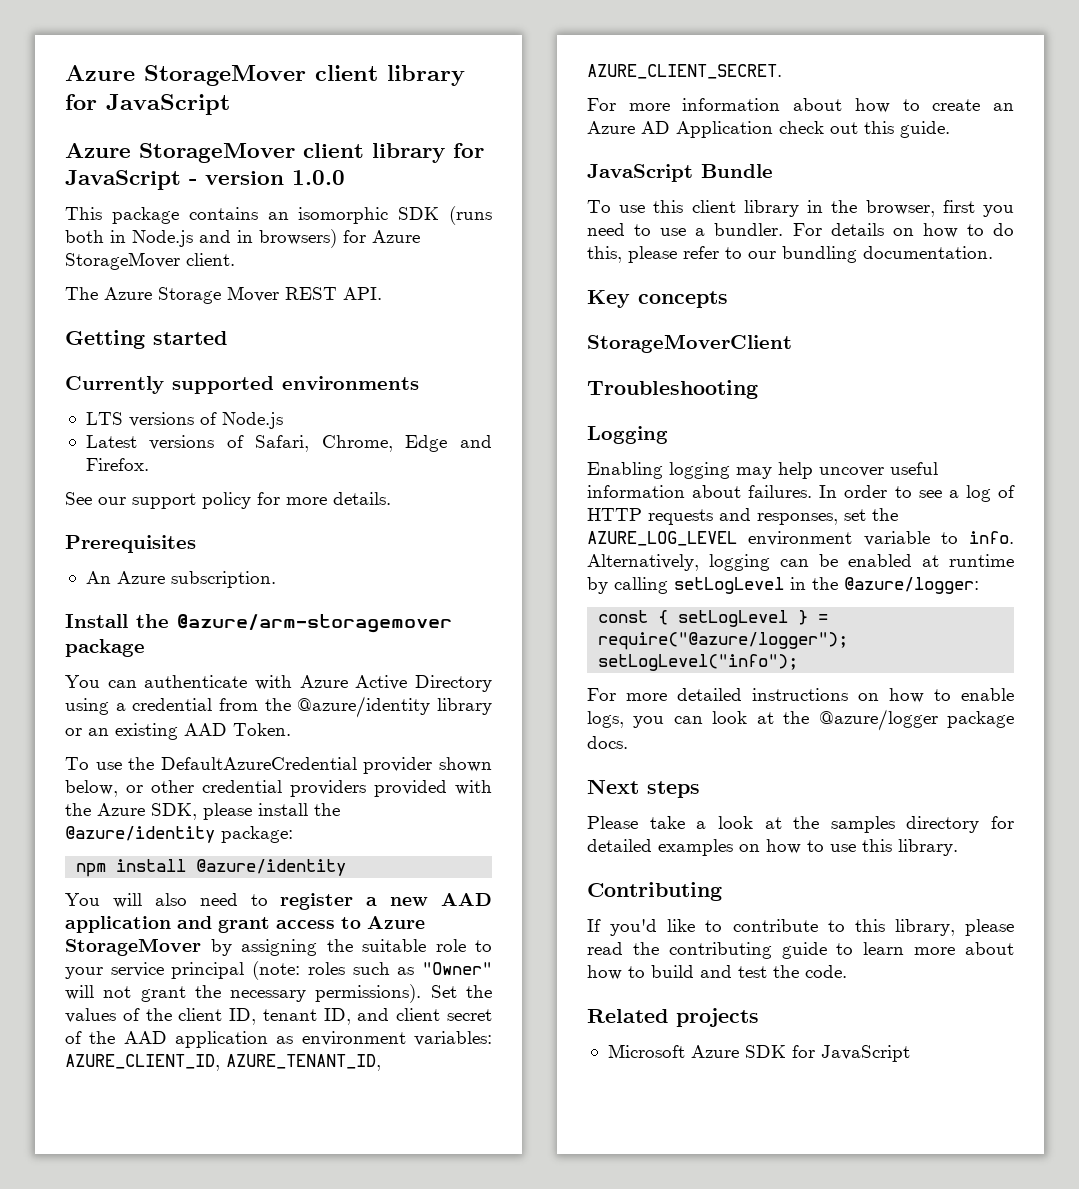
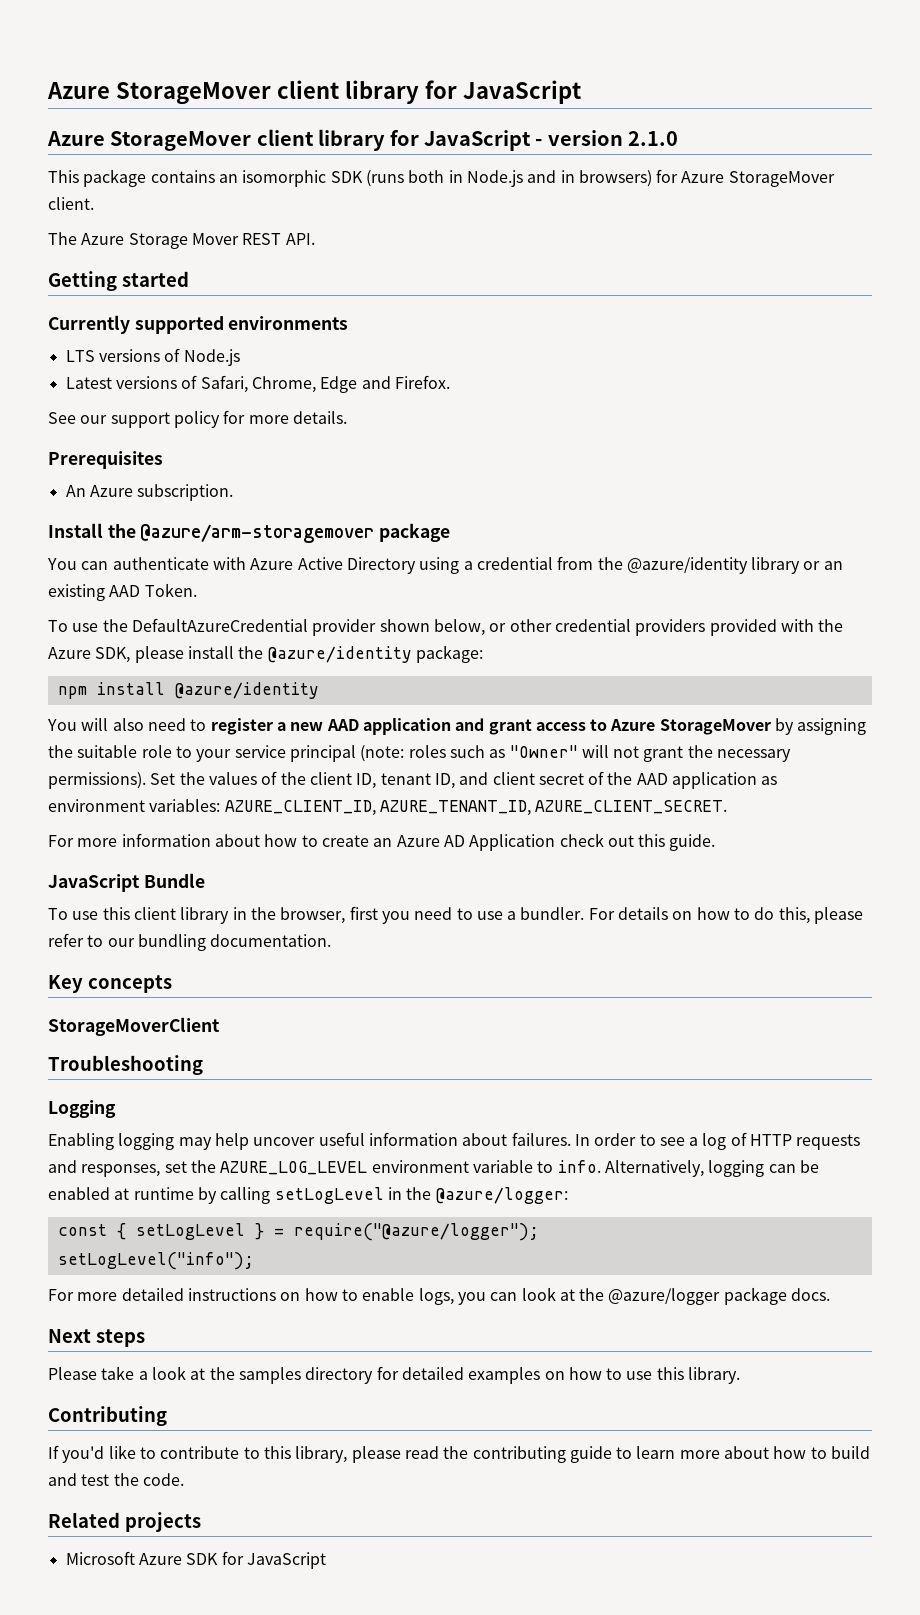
- Azure StorageMover client library for JavaScript - version 1.0.0
+ Azure StorageMover client library for JavaScript - version 2.1.0

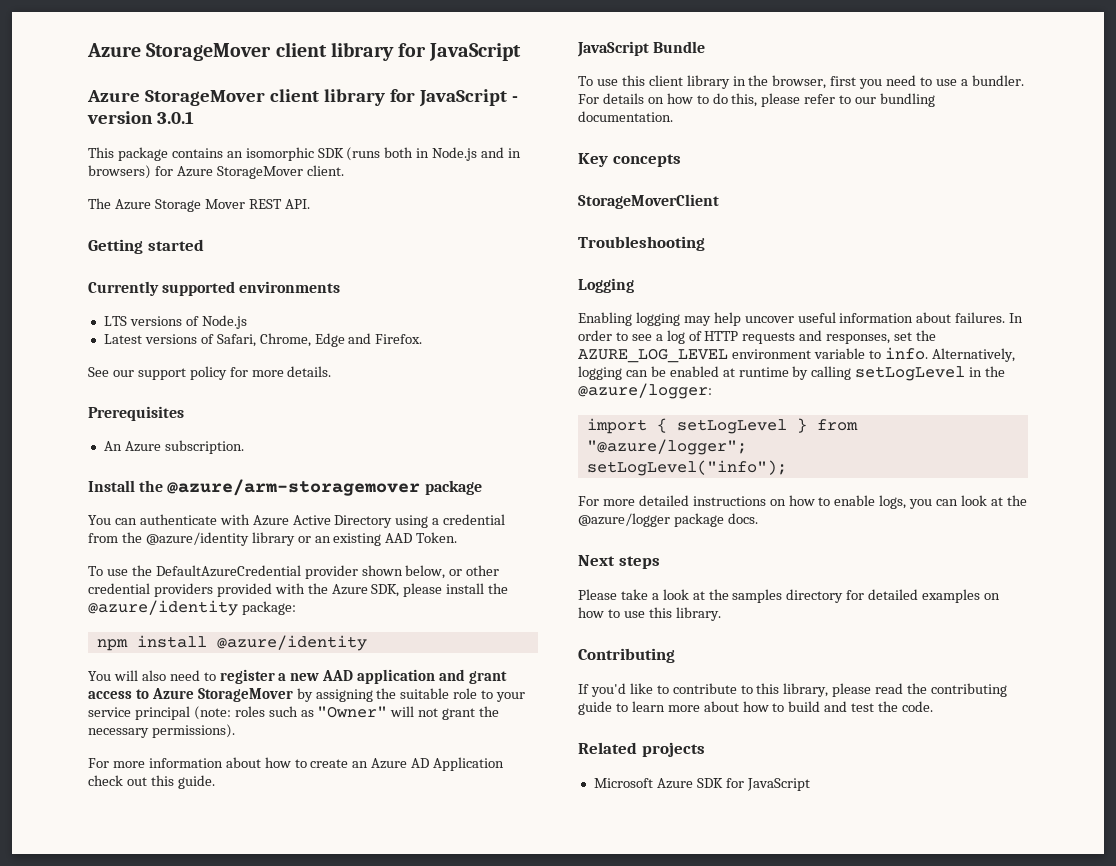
- Azure StorageMover client library for JavaScript - version 2.1.0
+ Azure StorageMover client library for JavaScript - version 3.0.1
- Set the values of the client ID, tenant ID, and client secret of the AAD application as environment variables: AZURE_CLIENT_ID, AZURE_TENANT_ID, AZURE_CLIENT_SECRET.
- const { setLogLevel } = require("@azure/logger");
+ import { setLogLevel } from "@azure/logger";

